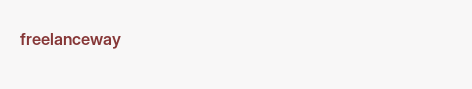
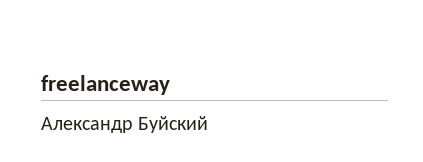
+ Александр Буйский

